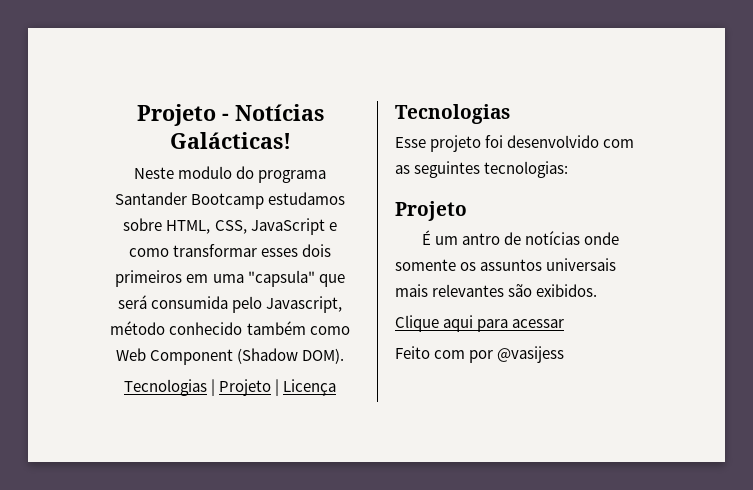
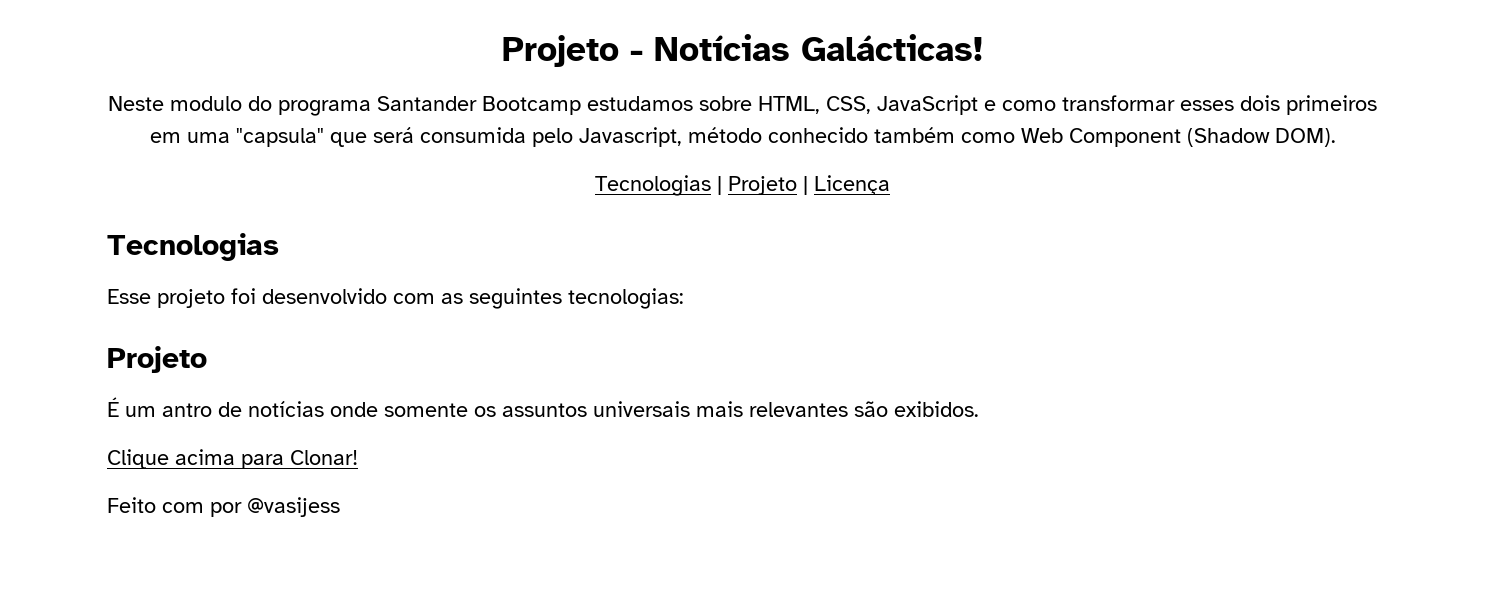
- Clique aqui para acessar
+ Clique acima para Clonar!

